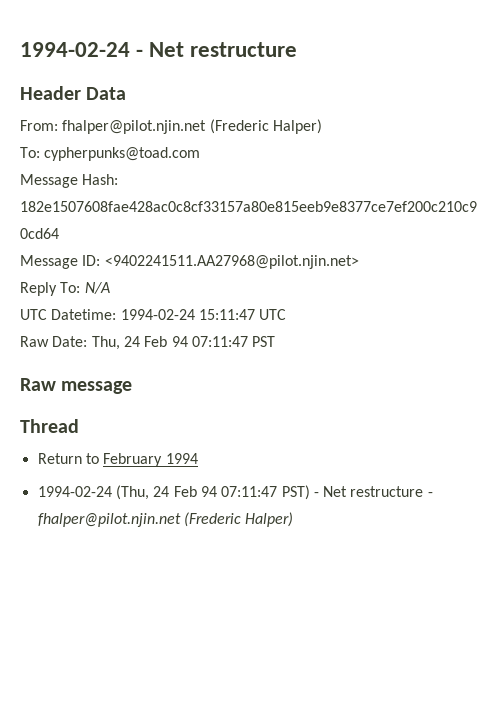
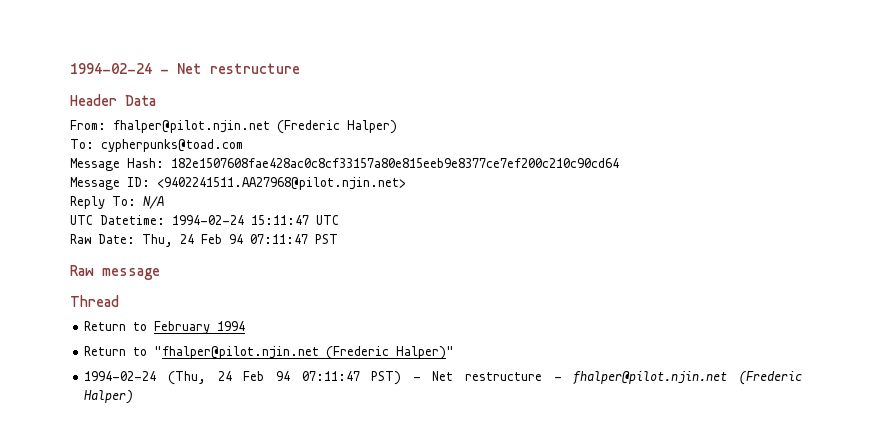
+ Return to "fhalper@pilot.njin.net (Frederic Halper)"

